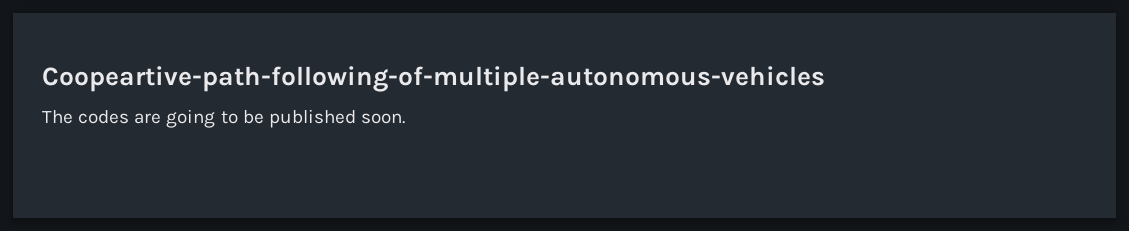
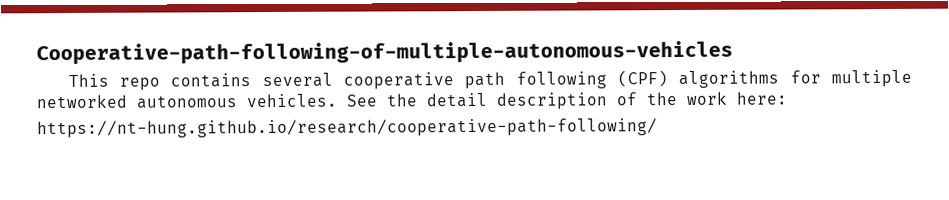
- Coopeartive-path-following-of-multiple-autonomous-vehicles
- The codes are going to be published soon.
+ Cooperative-path-following-of-multiple-autonomous-vehicles
+ This repo contains several cooperative path following (CPF) algorithms for multiple networked autonomous vehicles. See the detail description of the work here:
+ https://nt-hung.github.io/research/cooperative-path-following/

